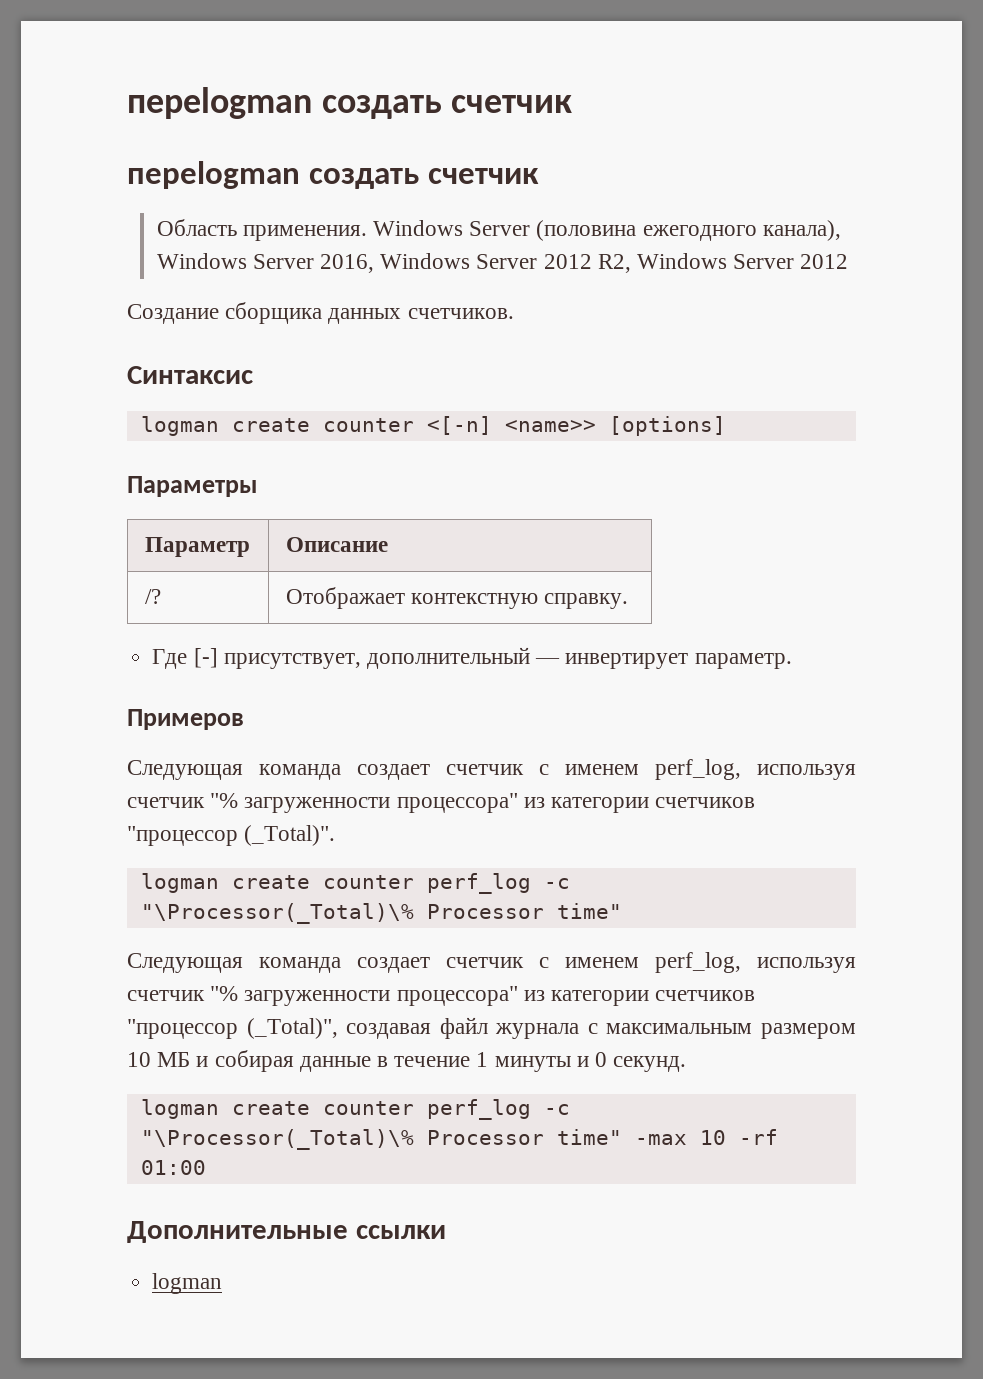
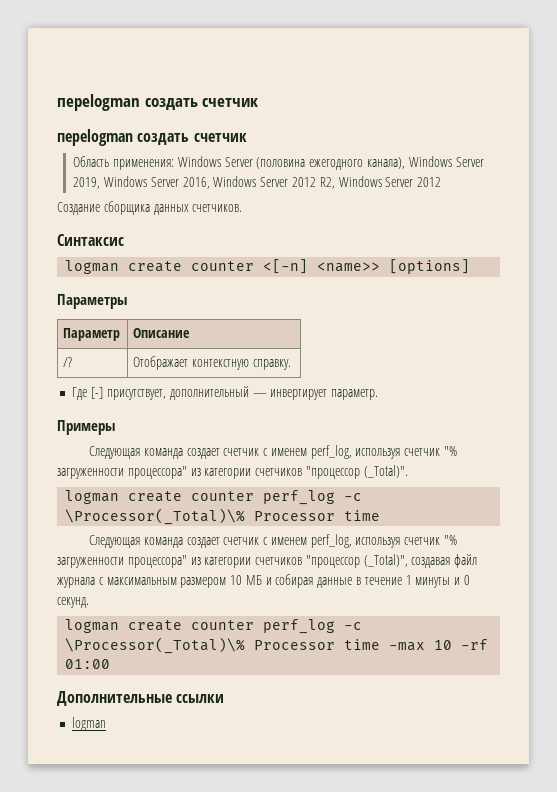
- Область применения. Windows Server (половина ежегодного канала), Windows Server 2016, Windows Server 2012 R2, Windows Server 2012
+ Область применения: Windows Server (половина ежегодного канала), Windows Server 2019, Windows Server 2016, Windows Server 2012 R2, Windows Server 2012
- Примеров
+ Примеры
  Следующая команда создает счетчик с именем perf_log, используя счетчик "% загруженности процессора" из категории счетчиков "процессор (_Total)".
- logman create counter perf_log -c "\Processor(_Total)\% Processor time"
+ logman create counter perf_log -c \Processor(_Total)\% Processor time
- logman create counter perf_log -c "\Processor(_Total)\% Processor time" -max 10 -rf 01:00
+ logman create counter perf_log -c \Processor(_Total)\% Processor time -max 10 -rf 01:00

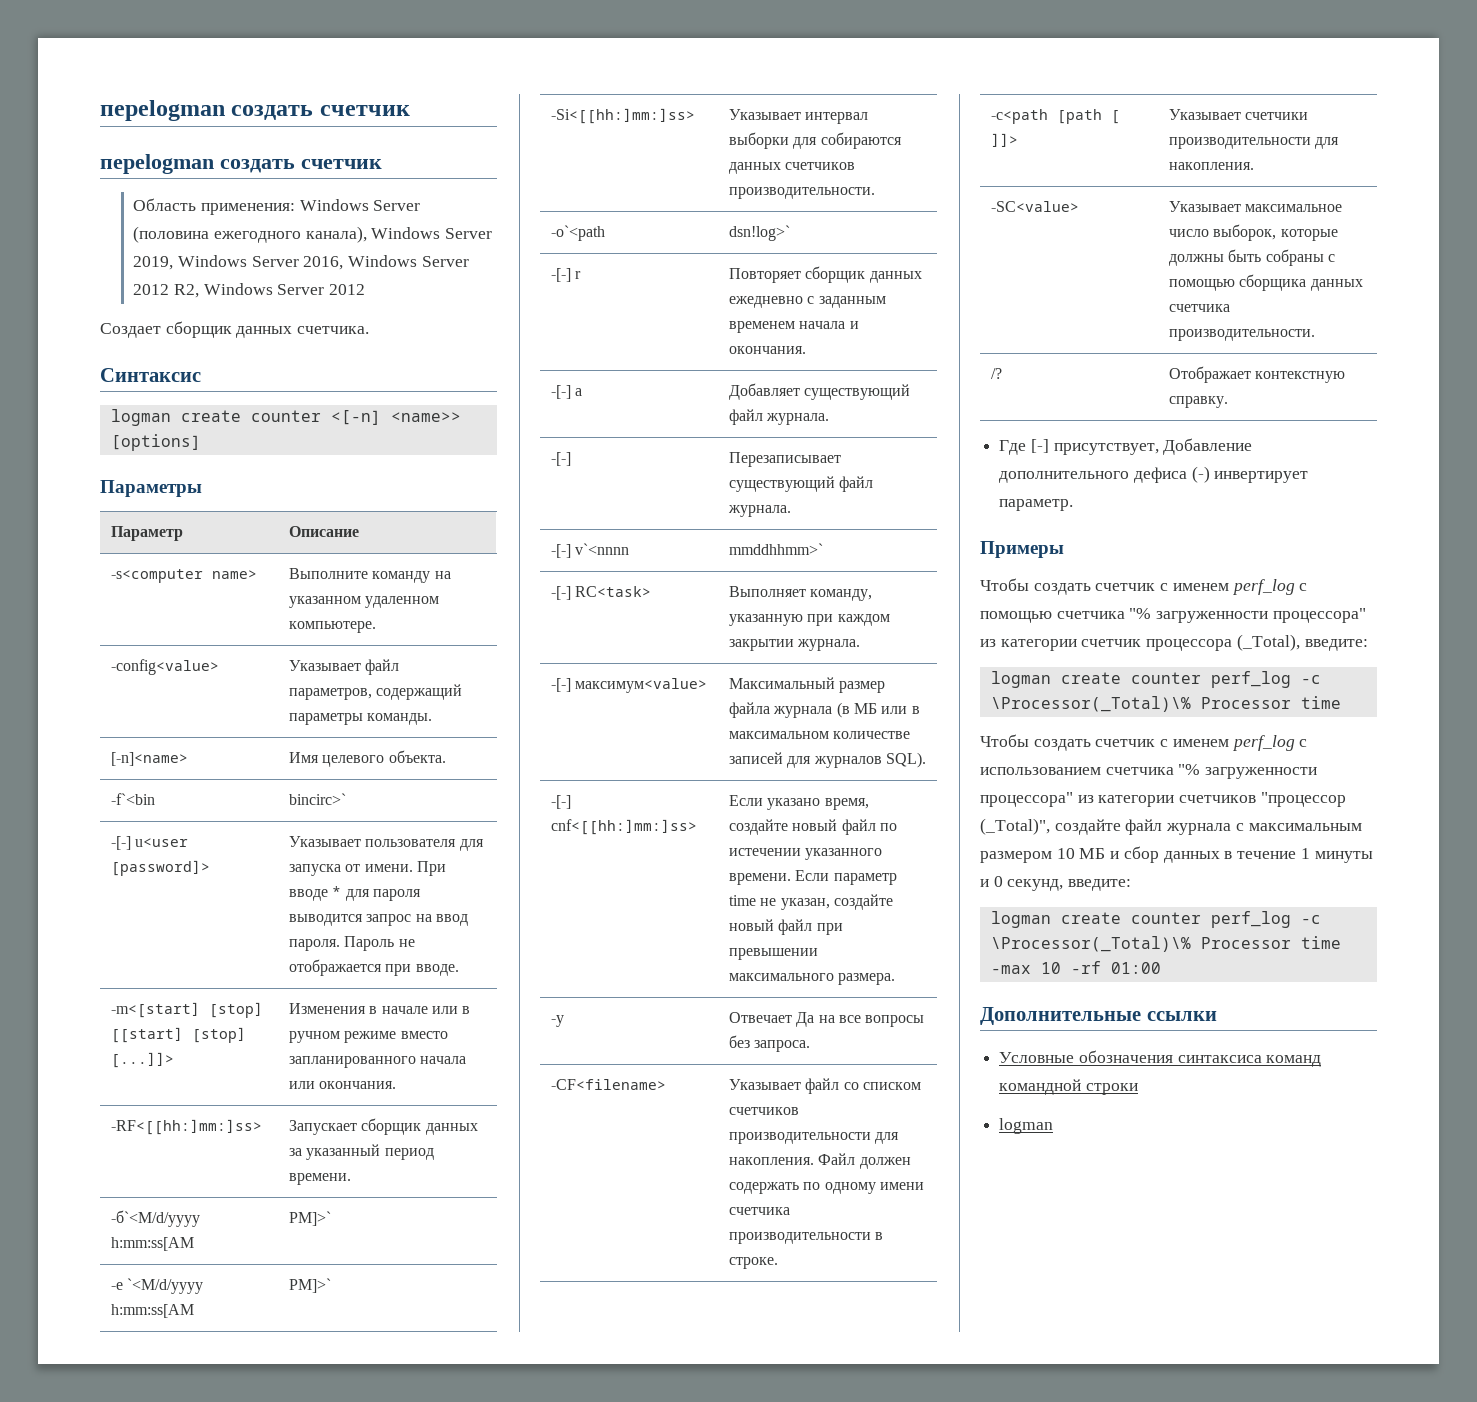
- Создание сборщика данных счетчиков.
+ Создает сборщик данных счетчика.
+ -s<computer name> | Выполните команду на указанном удаленном компьютере.
+ -config<value> | Указывает файл параметров, содержащий параметры команды.
+ [-n]<name> | Имя целевого объекта.
+ -f`<bin | bincirc>`
+ -[-] u<user [password]> | Указывает пользователя для запуска от имени. При вводе * для пароля выводится запрос на ввод пароля. Пароль не отображается при вводе.
+ -m<[start] [stop] [[start] [stop] [...]]> | Изменения в начале или в ручном режиме вместо запланированного начала или окончания.
+ -RF<[[hh:]mm:]ss> | Запускает сборщик данных за указанный период времени.
+ -б`<M/d/yyyy h:mm:ss[AM | PM]>`
+ -e `<M/d/yyyy h:mm:ss[AM | PM]>`
+ -Si<[[hh:]mm:]ss> | Указывает интервал выборки для собираются данных счетчиков производительности.
+ -o`<path | dsn!log>`
+ -[-] r | Повторяет сборщик данных ежедневно с заданным временем начала и окончания.
+ -[-] a | Добавляет существующий файл журнала.
+ -[-] | Перезаписывает существующий файл журнала.
+ -[-] v`<nnnn | mmddhhmm>`
+ -[-] RC<task> | Выполняет команду, указанную при каждом закрытии журнала.
+ -[-] максимум<value> | Максимальный размер файла журнала (в МБ или в максимальном количестве записей для журналов SQL).
+ -[-] cnf<[[hh:]mm:]ss> | Если указано время, создайте новый файл по истечении указанного времени. Если параметр time не указан, создайте новый файл при превышении максимального размера.
+ -y | Отвечает Да на все вопросы без запроса.
+ -CF<filename> | Указывает файл со списком счетчиков производительности для накопления. Файл должен содержать по одному имени счетчика производительности в строке.
+ -c<path [path [ ]]> | Указывает счетчики производительности для накопления.
+ -SC<value> | Указывает максимальное число выборок, которые должны быть собраны с помощью сборщика данных счетчика производительности.
- Где [-] присутствует, дополнительный — инвертирует параметр.
+ Где [-] присутствует, Добавление дополнительного дефиса (-) инвертирует параметр.
- Следующая команда создает счетчик с именем perf_log, используя счетчик "% загруженности процессора" из категории счетчиков "процессор (_Total)".
+ Чтобы создать счетчик с именем perf_log с помощью счетчика "% загруженности процессора" из категории счетчик процессора (_Total), введите:
- Следующая команда создает счетчик с именем perf_log, используя счетчик "% загруженности процессора" из категории счетчиков "процессор (_Total)", создавая файл журнала с максимальным размером 10 МБ и собирая данные в течение 1 минуты и 0 секунд.
+ Чтобы создать счетчик с именем perf_log с использованием счетчика "% загруженности процессора" из категории счетчиков "процессор (_Total)", создайте файл журнала с максимальным размером 10 МБ и сбор данных в течение 1 минуты и 0 секунд, введите:
+ Условные обозначения синтаксиса команд командной строки

